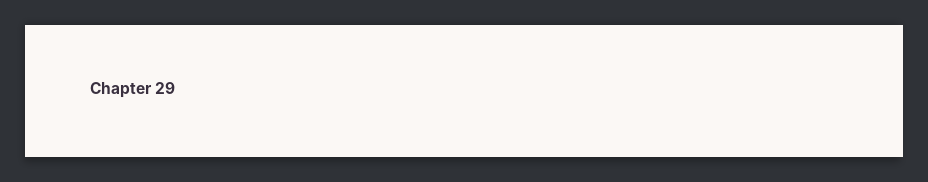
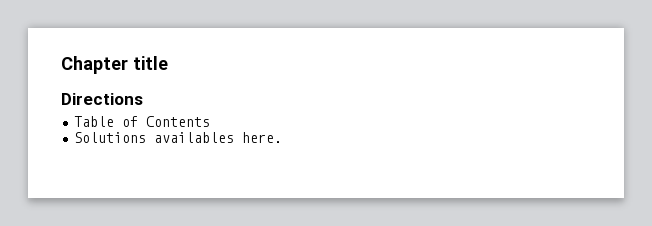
- Chapter 29
+ Chapter title
+ Directions
+ Table of Contents
+ Solutions availables here.

